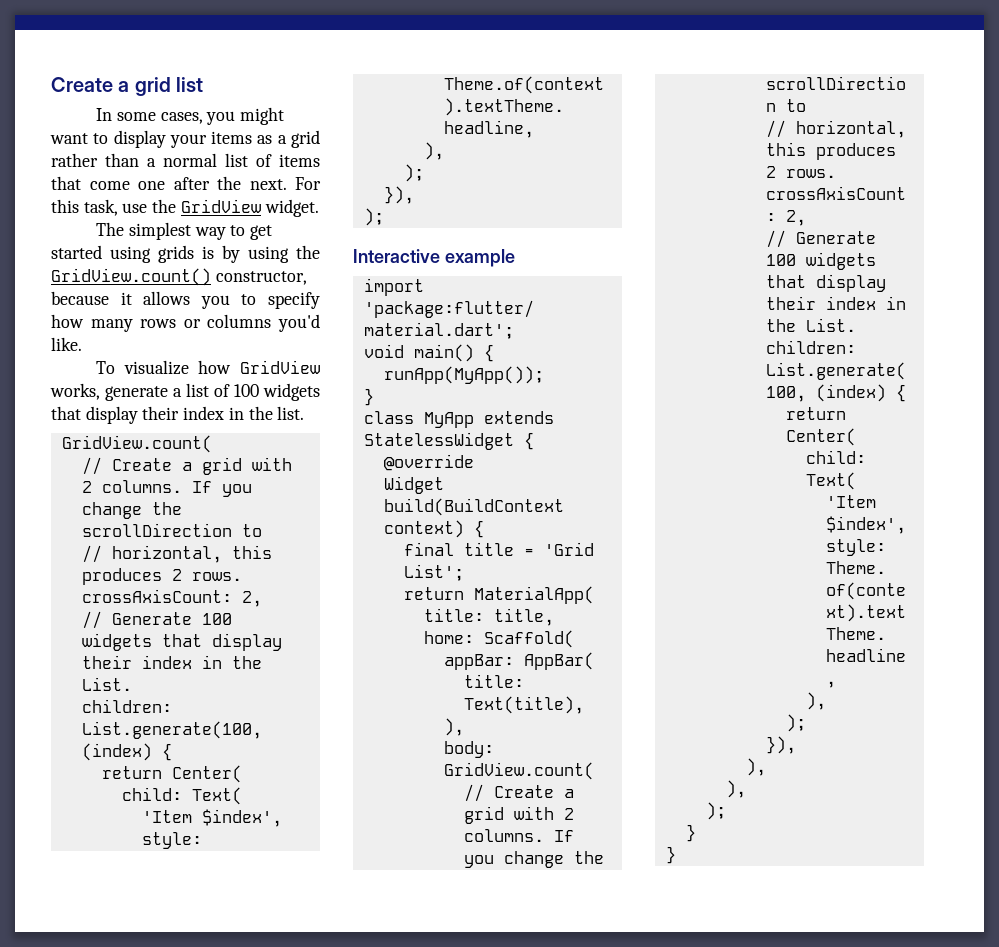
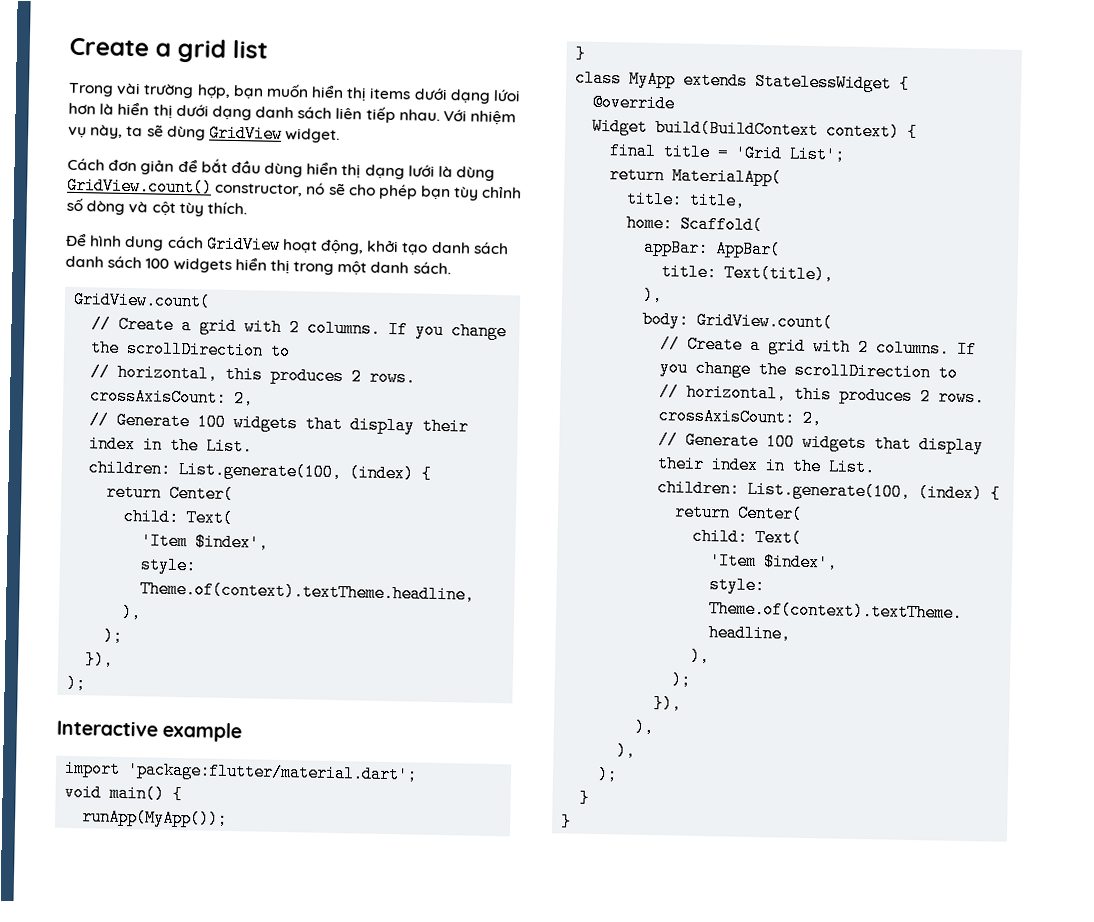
- In some cases, you might want to display your items as a grid rather than a normal list of items that come one after the next. For this task, use the GridView widget.
- The simplest way to get started using grids is by using the GridView.count() constructor, because it allows you to specify how many rows or columns you'd like.
- To visualize how GridView works, generate a list of 100 widgets that display their index in the list.
+ Trong vài trường hợp, bạn muốn hiển thị items dưới dạng lứoi hơn là hiển thị dưới dạng danh sách liên tiếp nhau. Với nhiệm vụ này, ta sẽ dùng GridView widget.
+ Cách đơn giản để bắt đầu dùng hiển thị dạng lưới là dùng GridView.count() constructor, nó sẽ cho phép bạn tùy chỉnh số dòng và cột tùy thích.
+ Để hình dung cách GridView hoạt động, khởi tạo danh sách danh sách 100 widgets hiển thị trong một danh sách.

